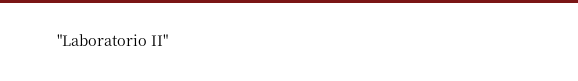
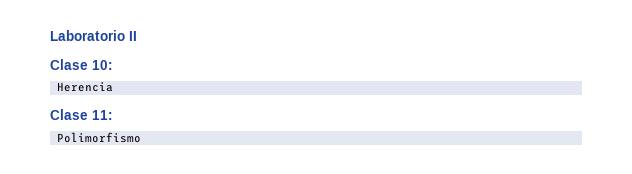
- "Laboratorio II"
+ Laboratorio II
+ Clase 10:
+ Herencia
+ Clase 11:
+ Polimorfismo

